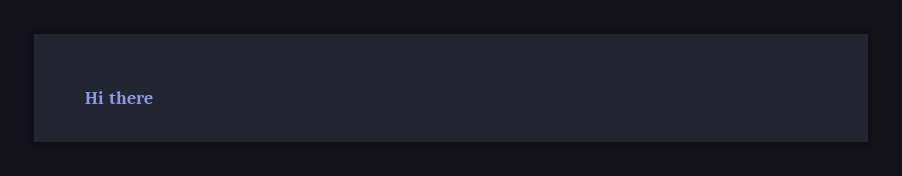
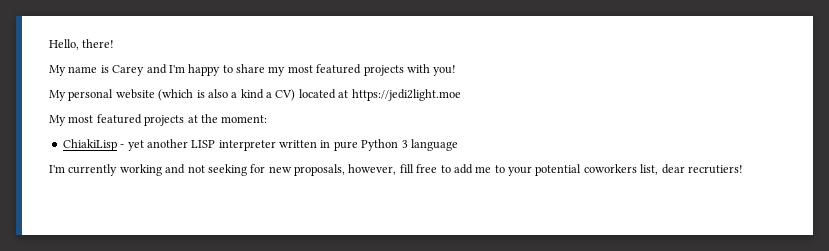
- Hi there
+ Hello, there!
+ My name is Carey and I'm happy to share my most featured projects with you!
+ My personal website (which is also a kind a CV) located at https://jedi2light.moe
+ My most featured projects at the moment:
+ ChiakiLisp - yet another LISP interpreter written in pure Python 3 language
+ I'm currently working and not seeking for new proposals, however, fill free to add me to your potential coworkers list, dear recrutiers!

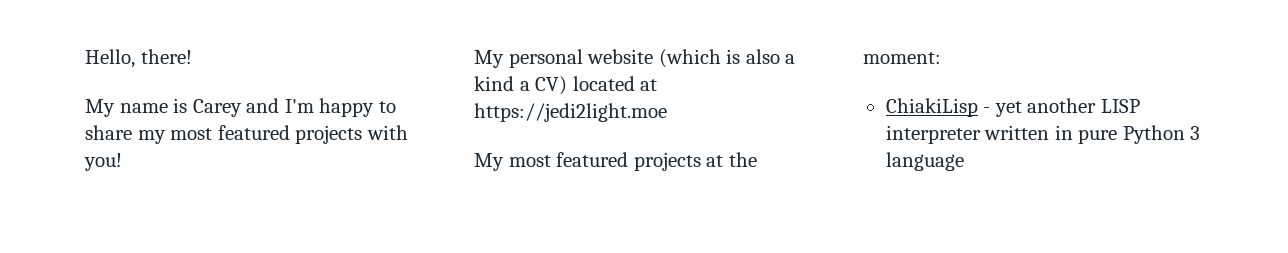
- I'm currently working and not seeking for new proposals, however, fill free to add me to your potential coworkers list, dear recrutiers!

